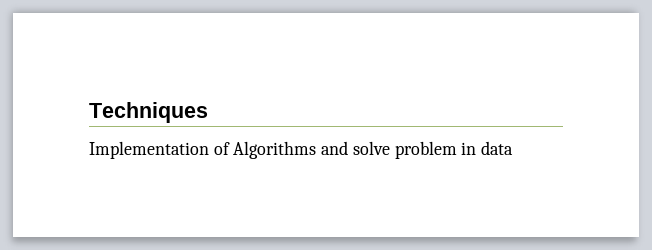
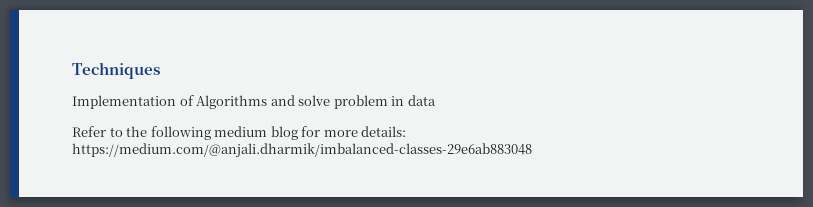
+ Refer to the following medium blog for more details: https://medium.com/@anjali.dharmik/imbalanced-classes-29e6ab883048

